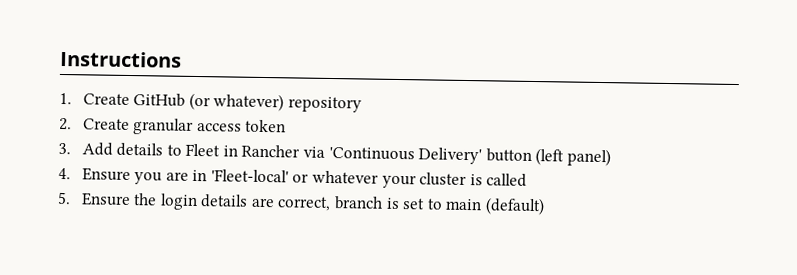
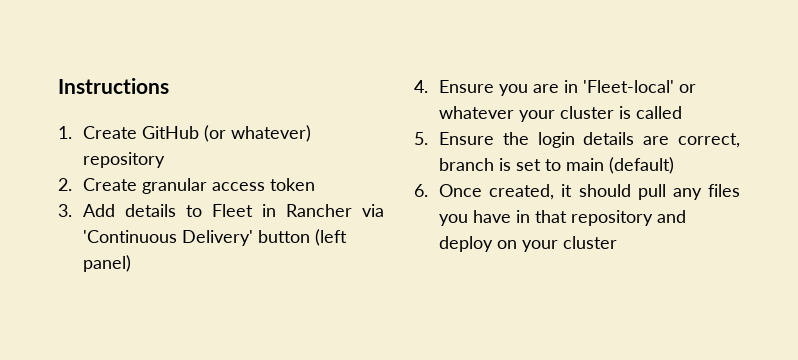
+ 6. Once created, it should pull any files you have in that repository and deploy on your cluster

